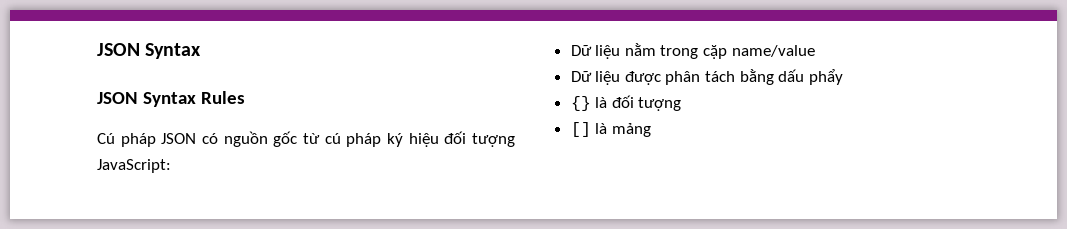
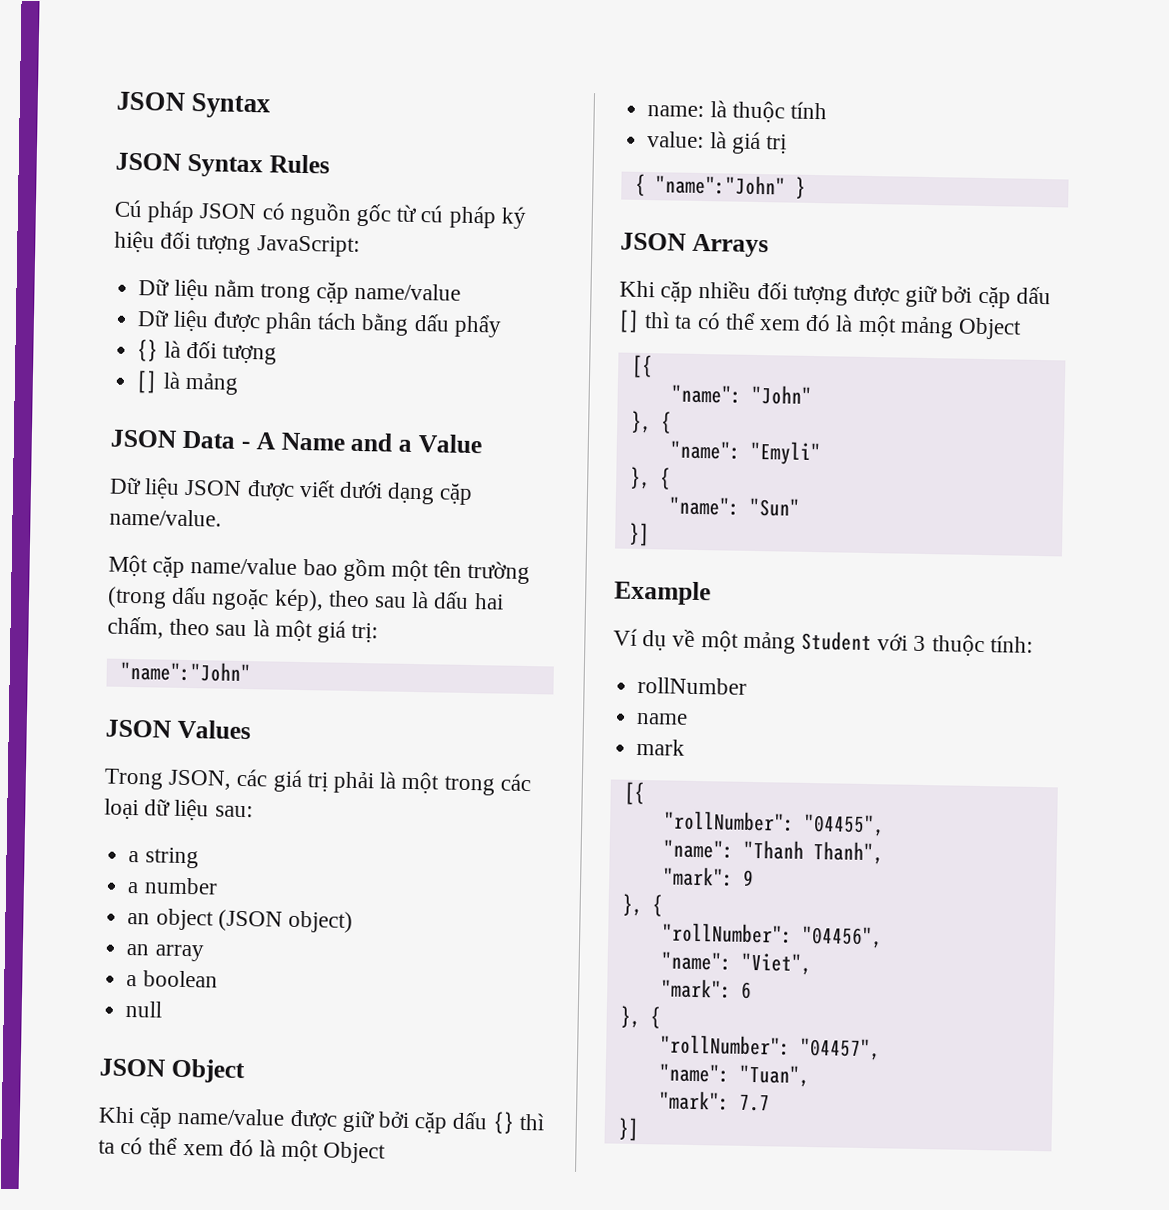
+ JSON Data - A Name and a Value
+ Dữ liệu JSON được viết dưới dạng cặp name/value.
+ Một cặp name/value bao gồm một tên trường (trong dấu ngoặc kép), theo sau là dấu hai chấm, theo sau là một giá trị:
+ "name":"John"
+ JSON Values
+ Trong JSON, các giá trị phải là một trong các loại dữ liệu sau:
+ a string
+ a number
+ an object (JSON object)
+ an array
+ a boolean
+ null
+ JSON Object
+ Khi cặp name/value được giữ bởi cặp dấu {} thì ta có thể xem đó là một Object
+ name: là thuộc tính
+ value: là giá trị
+ { "name":"John" }
+ JSON Arrays
+ Khi cặp nhiều đối tượng được giữ bởi cặp dấu [] thì ta có thể xem đó là một mảng Object
+ [{
+ "name": "John"
+ }, {
+ "name": "Emyli"
+ }, {
+ "name": "Sun"
+ }]
+ Example
+ Ví dụ về một mảng Student với 3 thuộc tính:
+ rollNumber
+ name
+ mark
+ [{
+ "rollNumber": "04455",
+ "name": "Thanh Thanh",
+ "mark": 9
+ }, {
+ "rollNumber": "04456",
+ "name": "Viet",
+ "mark": 6
+ }, {
+ "rollNumber": "04457",
+ "name": "Tuan",
+ "mark": 7.7
+ }]

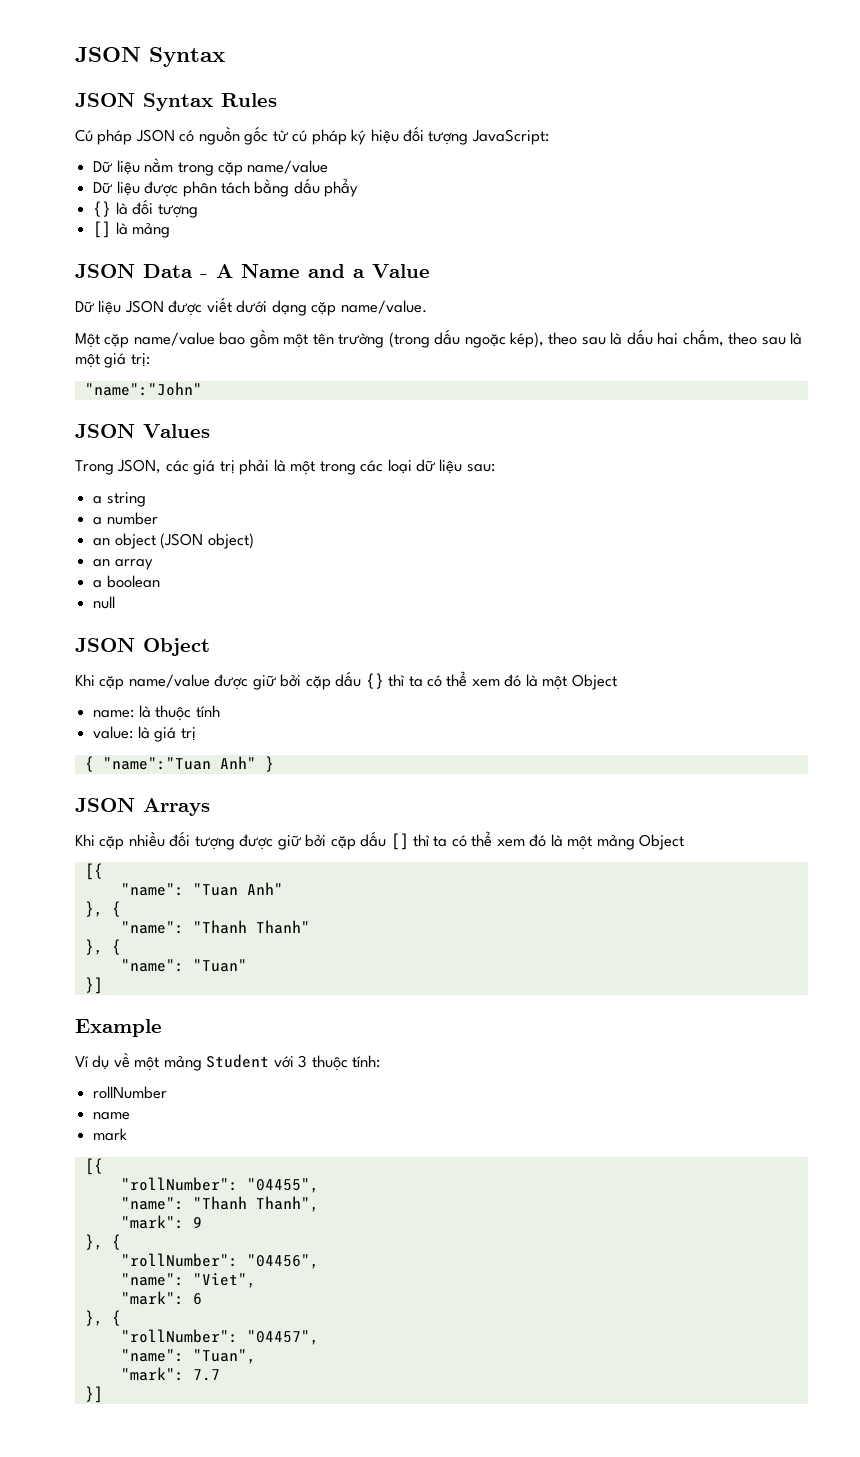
- { "name":"John" }
+ { "name":"Tuan Anh" }
- "name": "John"
+ "name": "Tuan Anh"
  }, {
- "name": "Emyli"
+ "name": "Thanh Thanh"
  }, {
- "name": "Sun"
+ "name": "Tuan"

